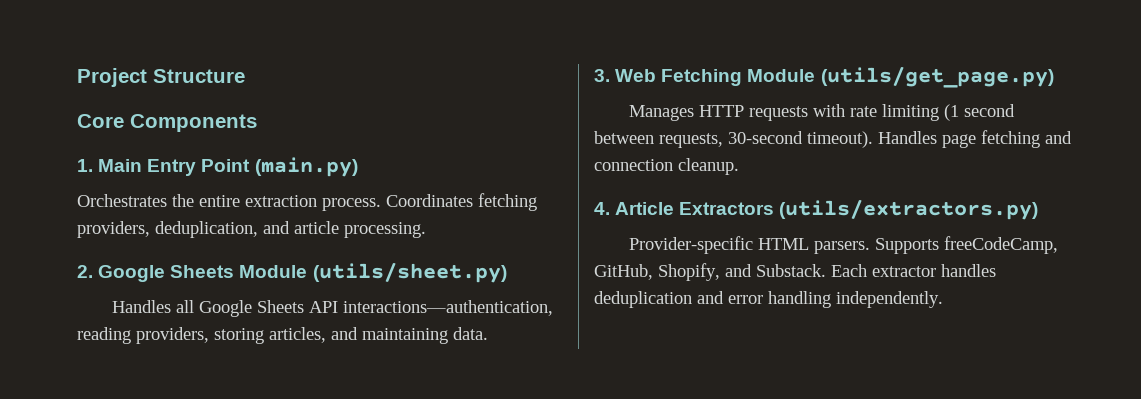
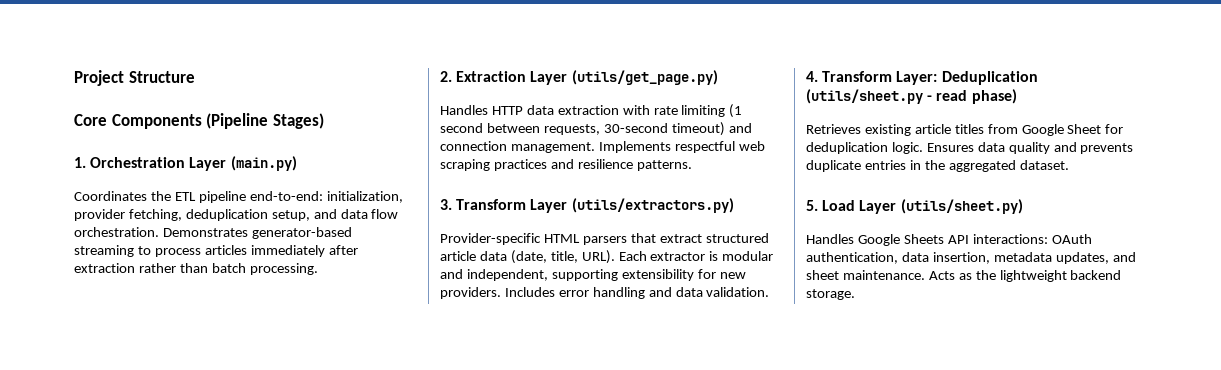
- Core Components
+ Core Components (Pipeline Stages)
- 1. Main Entry Point (main.py)
- Orchestrates the entire extraction process. Coordinates fetching providers, deduplication, and article processing.
- 2. Google Sheets Module (utils/sheet.py)
- Handles all Google Sheets API interactions—authentication, reading providers, storing articles, and maintaining data.
- 3. Web Fetching Module (utils/get_page.py)
- Manages HTTP requests with rate limiting (1 second between requests, 30-second timeout). Handles page fetching and connection cleanup.
- 4. Article Extractors (utils/extractors.py)
- Provider-specific HTML parsers. Supports freeCodeCamp, GitHub, Shopify, and Substack. Each extractor handles deduplication and error handling independently.
+ 1. Orchestration Layer (main.py)
+ Coordinates the ETL pipeline end-to-end: initialization, provider fetching, deduplication setup, and data flow orchestration. Demonstrates generator-based streaming to process articles immediately after extraction rather than batch processing.
+ 2. Extraction Layer (utils/get_page.py)
+ Handles HTTP data extraction with rate limiting (1 second between requests, 30-second timeout) and connection management. Implements respectful web scraping practices and resilience patterns.
+ 3. Transform Layer (utils/extractors.py)
+ Provider-specific HTML parsers that extract structured article data (date, title, URL). Each extractor is modular and independent, supporting extensibility for new providers. Includes error handling and data validation.
+ 4. Transform Layer: Deduplication (utils/sheet.py - read phase)
+ Retrieves existing article titles from Google Sheet for deduplication logic. Ensures data quality and prevents duplicate entries in the aggregated dataset.
+ 5. Load Layer (utils/sheet.py)
+ Handles Google Sheets API interactions: OAuth authentication, data insertion, metadata updates, and sheet maintenance. Acts as the lightweight backend storage.

